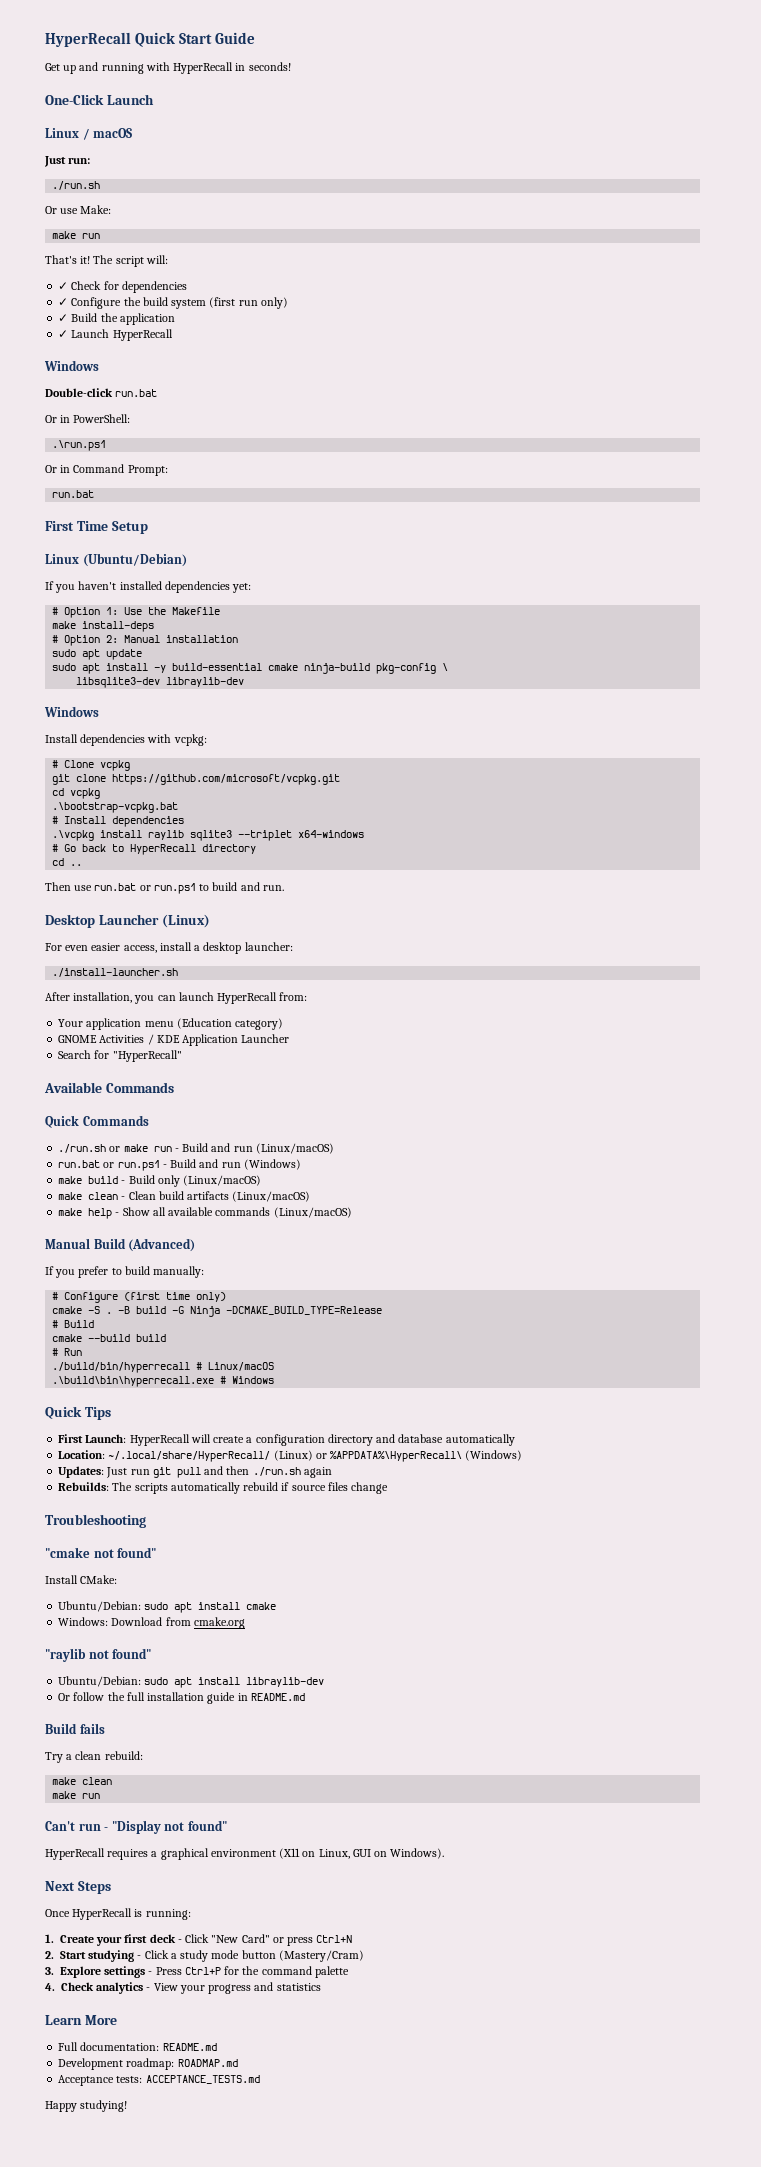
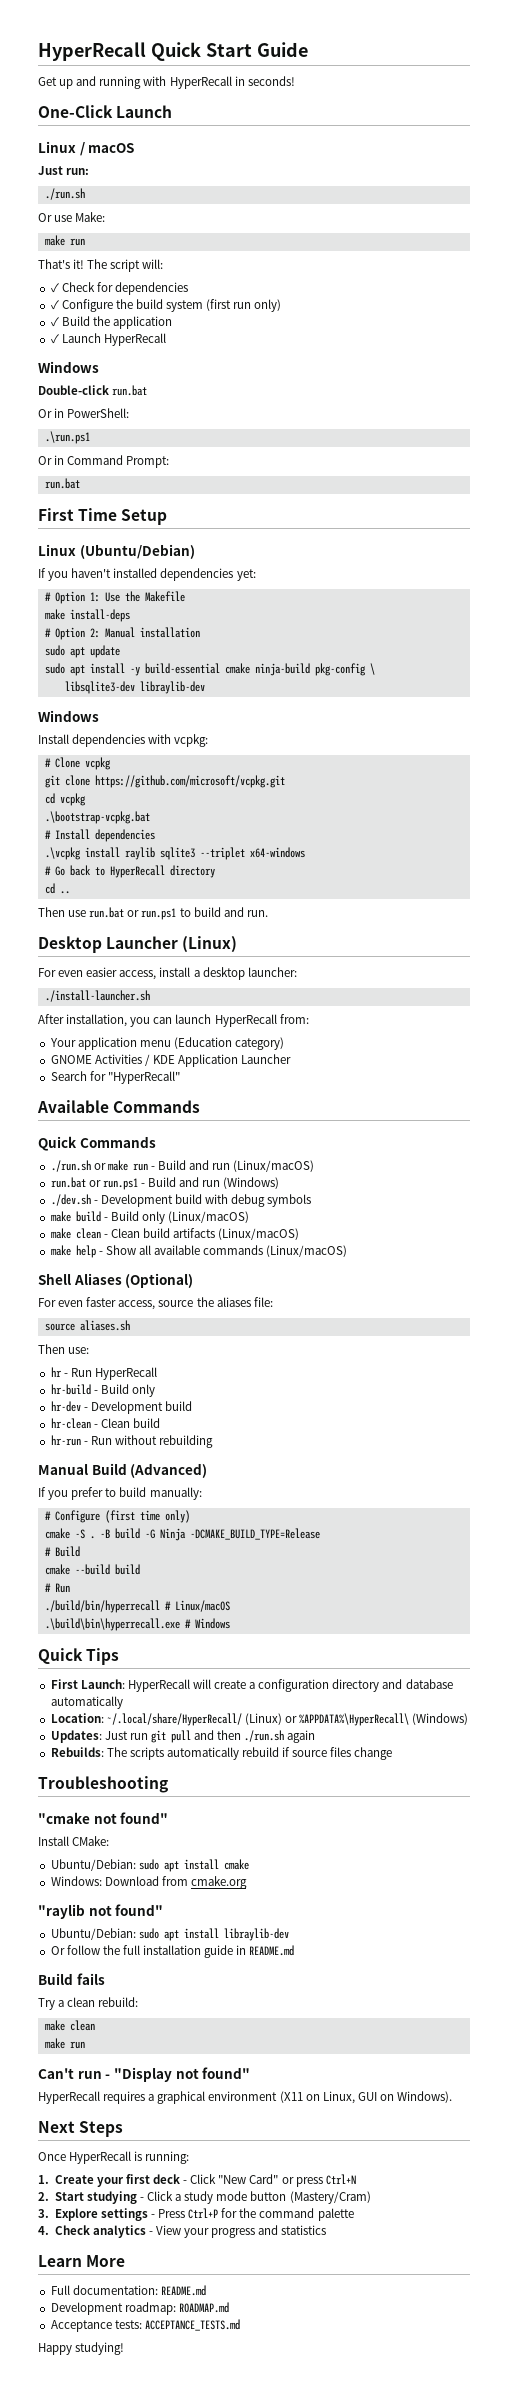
+ ./dev.sh - Development build with debug symbols
+ Shell Aliases (Optional)
+ For even faster access, source the aliases file:
+ source aliases.sh
+ Then use:
+ hr - Run HyperRecall
+ hr-build - Build only
+ hr-dev - Development build
+ hr-clean - Clean build
+ hr-run - Run without rebuilding

